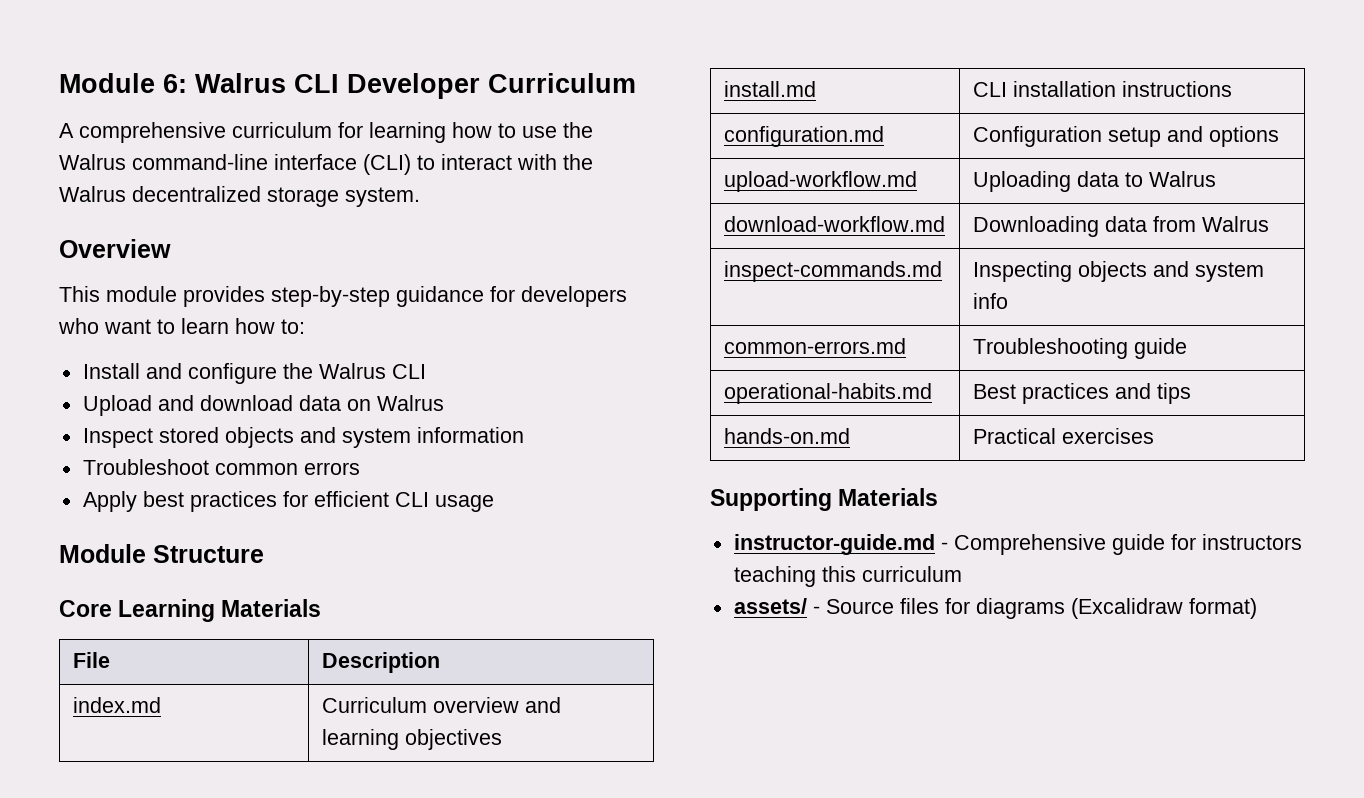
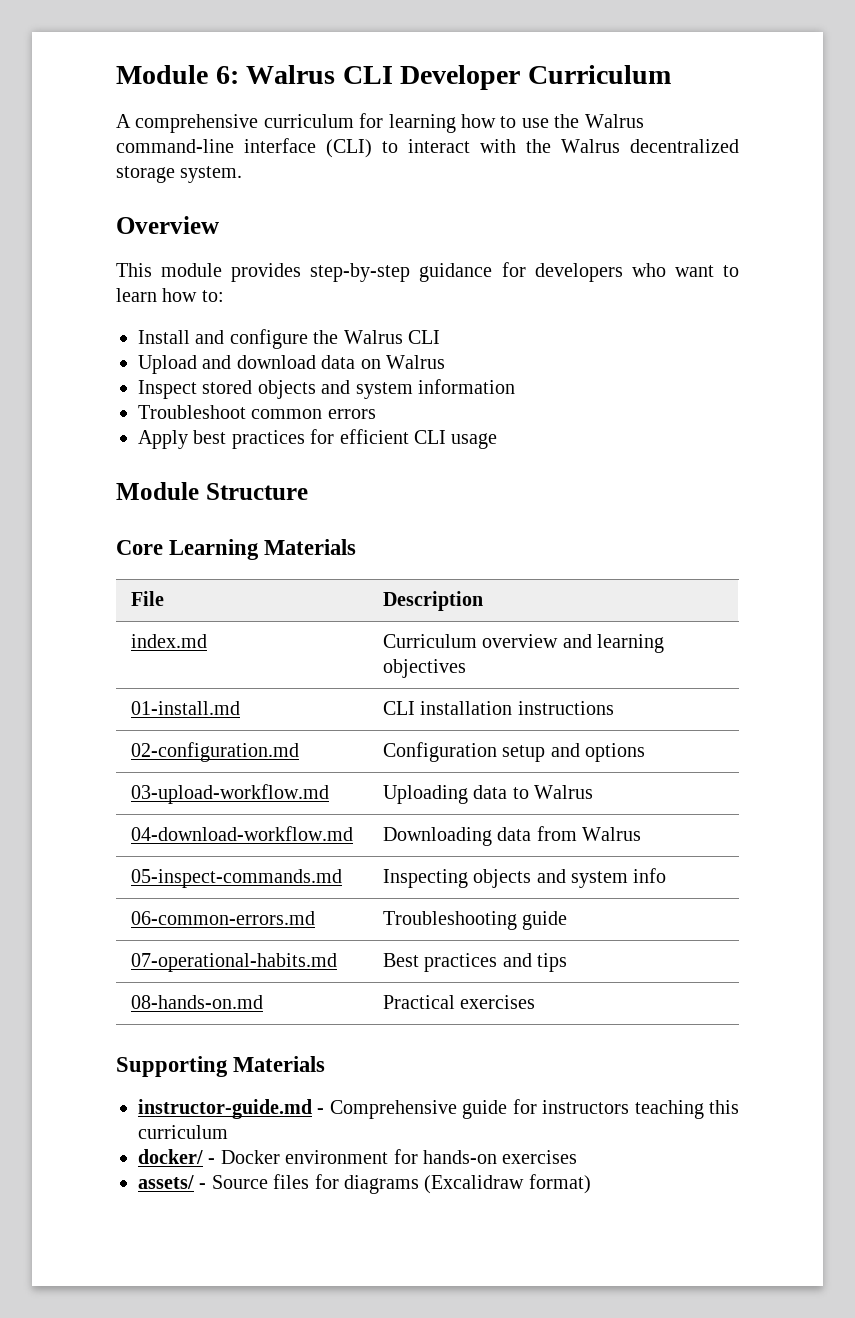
- install.md | CLI installation instructions
+ 01-install.md | CLI installation instructions
- configuration.md | Configuration setup and options
+ 02-configuration.md | Configuration setup and options
- upload-workflow.md | Uploading data to Walrus
+ 03-upload-workflow.md | Uploading data to Walrus
- download-workflow.md | Downloading data from Walrus
+ 04-download-workflow.md | Downloading data from Walrus
- inspect-commands.md | Inspecting objects and system info
+ 05-inspect-commands.md | Inspecting objects and system info
- common-errors.md | Troubleshooting guide
+ 06-common-errors.md | Troubleshooting guide
- operational-habits.md | Best practices and tips
+ 07-operational-habits.md | Best practices and tips
- hands-on.md | Practical exercises
+ 08-hands-on.md | Practical exercises
+ docker/ - Docker environment for hands-on exercises

